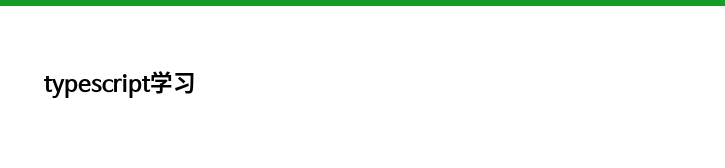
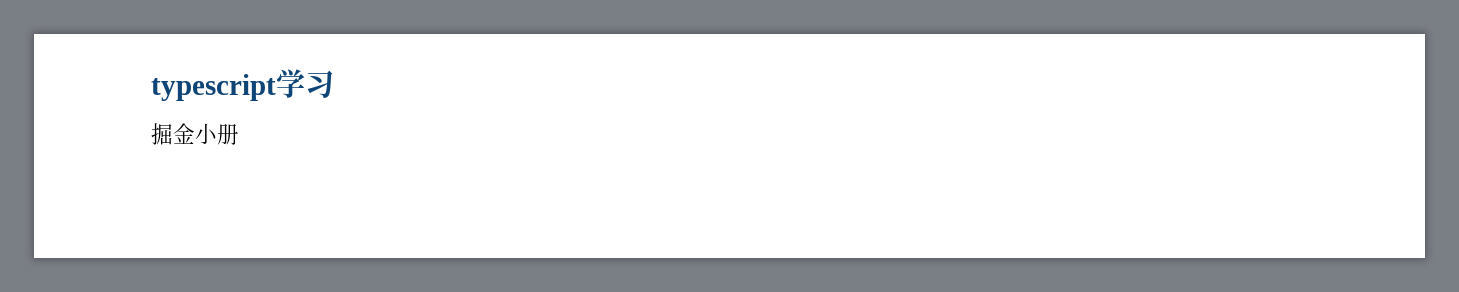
+ 掘金小册

